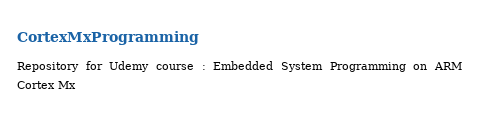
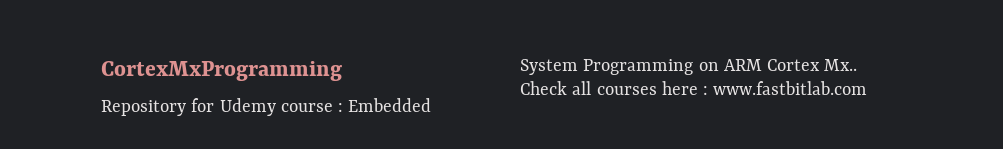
- Repository for Udemy course : Embedded System Programming on ARM Cortex Mx
+ Repository for Udemy course : Embedded System Programming on ARM Cortex Mx.. Check all courses here : www.fastbitlab.com

